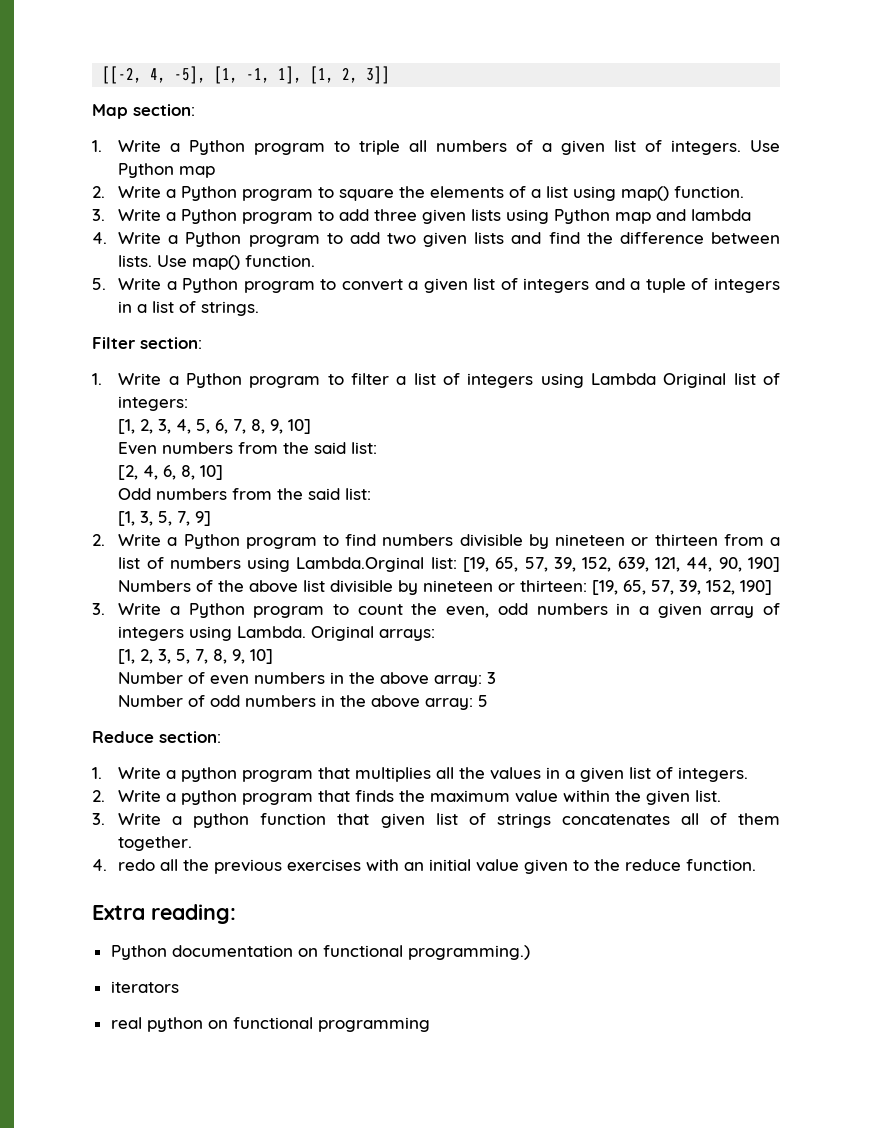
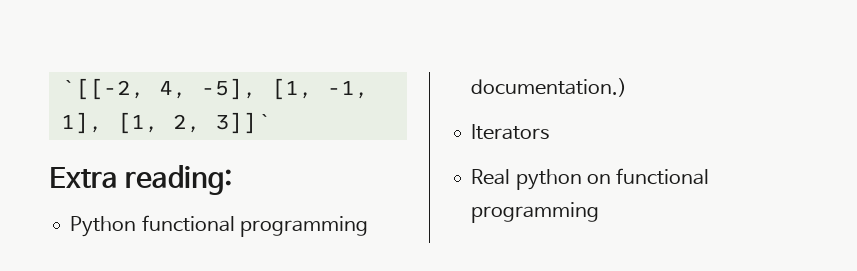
- [[-2, 4, -5], [1, -1, 1], [1, 2, 3]]
- Map section:
- 1. Write a Python program to triple all numbers of a given list of integers. Use Python map
- 2. Write a Python program to square the elements of a list using map() function.
- 3. Write a Python program to add three given lists using Python map and lambda
- 4. Write a Python program to add two given lists and find the difference between lists. Use map() function.
- 5. Write a Python program to convert a given list of integers and a tuple of integers in a list of strings.
- Filter section:
- 1. Write a Python program to filter a list of integers using Lambda Original list of integers:
- [1, 2, 3, 4, 5, 6, 7, 8, 9, 10]
- Even numbers from the said list:
- [2, 4, 6, 8, 10]
- Odd numbers from the said list:
- [1, 3, 5, 7, 9]
- 2. Write a Python program to find numbers divisible by nineteen or thirteen from a list of numbers using Lambda.Orginal list: [19, 65, 57, 39, 152, 639, 121, 44, 90, 190] Numbers of the above list divisible by nineteen or thirteen: [19, 65, 57, 39, 152, 190]
- 3. Write a Python program to count the even, odd numbers in a given array of integers using Lambda. Original arrays:
- [1, 2, 3, 5, 7, 8, 9, 10]
- Number of even numbers in the above array: 3
- Number of odd numbers in the above array: 5
- Reduce section:
- 1. Write a python program that multiplies all the values in a given list of integers.
- 2. Write a python program that finds the maximum value within the given list.
- 3. Write a python function that given list of strings concatenates all of them together.
- 4. redo all the previous exercises with an initial value given to the reduce function.
+ `[[-2, 4, -5], [1, -1, 1], [1, 2, 3]]`
  Extra reading:
- Python documentation on functional programming.)
- iterators
- real python on functional programming
+ Python functional programming documentation.)
+ Iterators
+ Real python on functional programming

